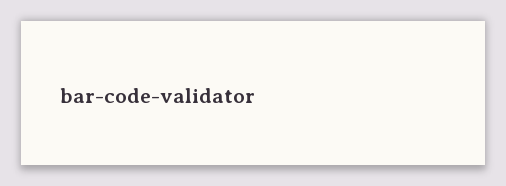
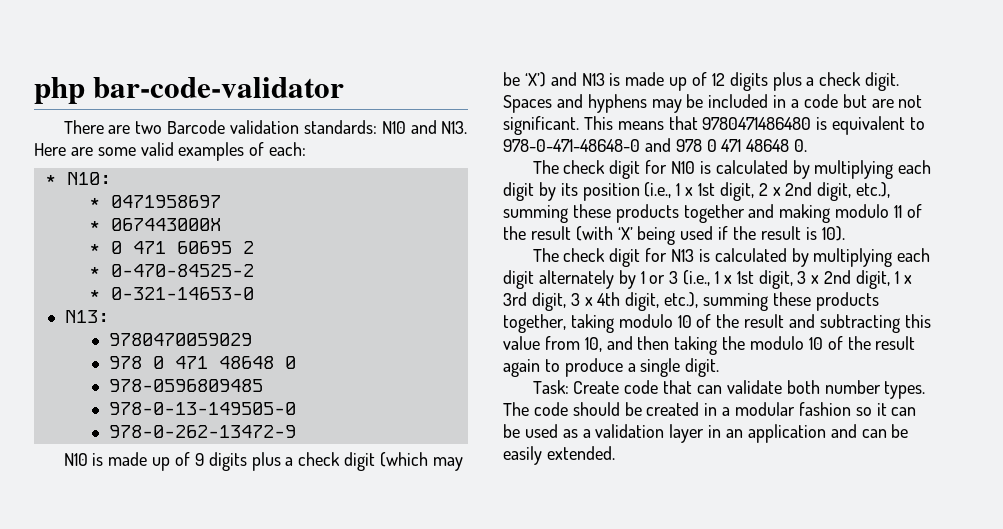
- bar-code-validator
+ php bar-code-validator
+ There are two Barcode validation standards: N10 and N13. Here are some valid examples of each:
+ * N10:
+ * 0471958697
+ * 067443000X
+ * 0 471 60695 2
+ * 0-470-84525-2
+ * 0-321-14653-0
+ N13:
+ 9780470059029
+ 978 0 471 48648 0
+ 978-0596809485
+ 978-0-13-149505-0
+ 978-0-262-13472-9
+ N10 is made up of 9 digits plus a check digit (which may be ‘X’) and N13 is made up of 12 digits plus a check digit. Spaces and hyphens may be included in a code but are not significant. This means that 9780471486480 is equivalent to 978-0-471-48648-0 and 978 0 471 48648 0.
+ The check digit for N10 is calculated by multiplying each digit by its position (i.e., 1 x 1st digit, 2 x 2nd digit, etc.), summing these products together and making modulo 11 of the result (with ‘X’ being used if the result is 10).
+ The check digit for N13 is calculated by multiplying each digit alternately by 1 or 3 (i.e., 1 x 1st digit, 3 x 2nd digit, 1 x 3rd digit, 3 x 4th digit, etc.), summing these products together, taking modulo 10 of the result and subtracting this value from 10, and then taking the modulo 10 of the result again to produce a single digit.
+ Task: Create code that can validate both number types. The code should be created in a modular fashion so it can be used as a validation layer in an application and can be easily extended.

